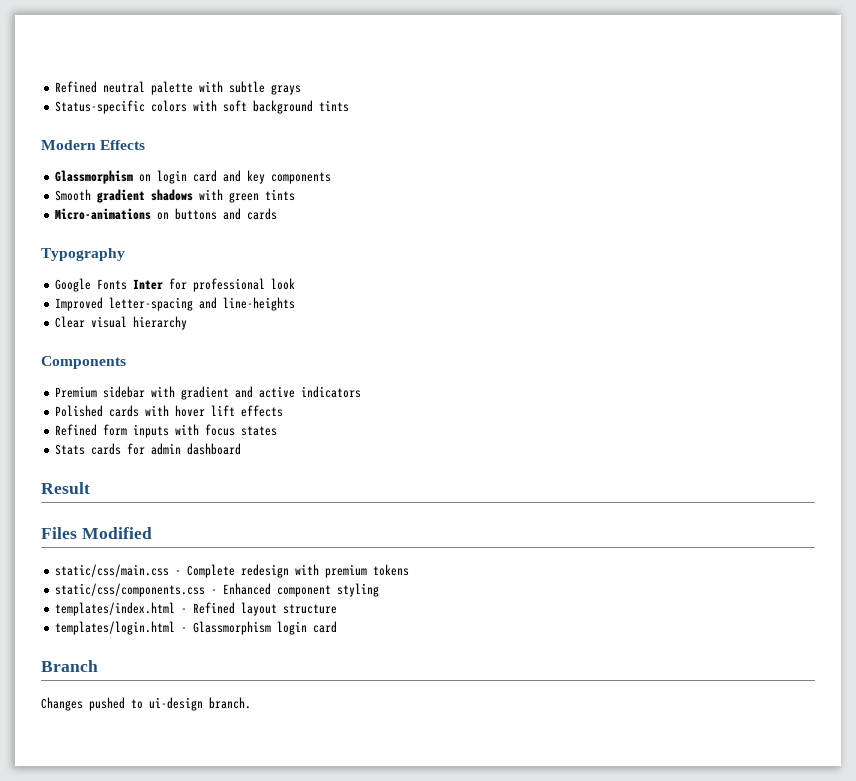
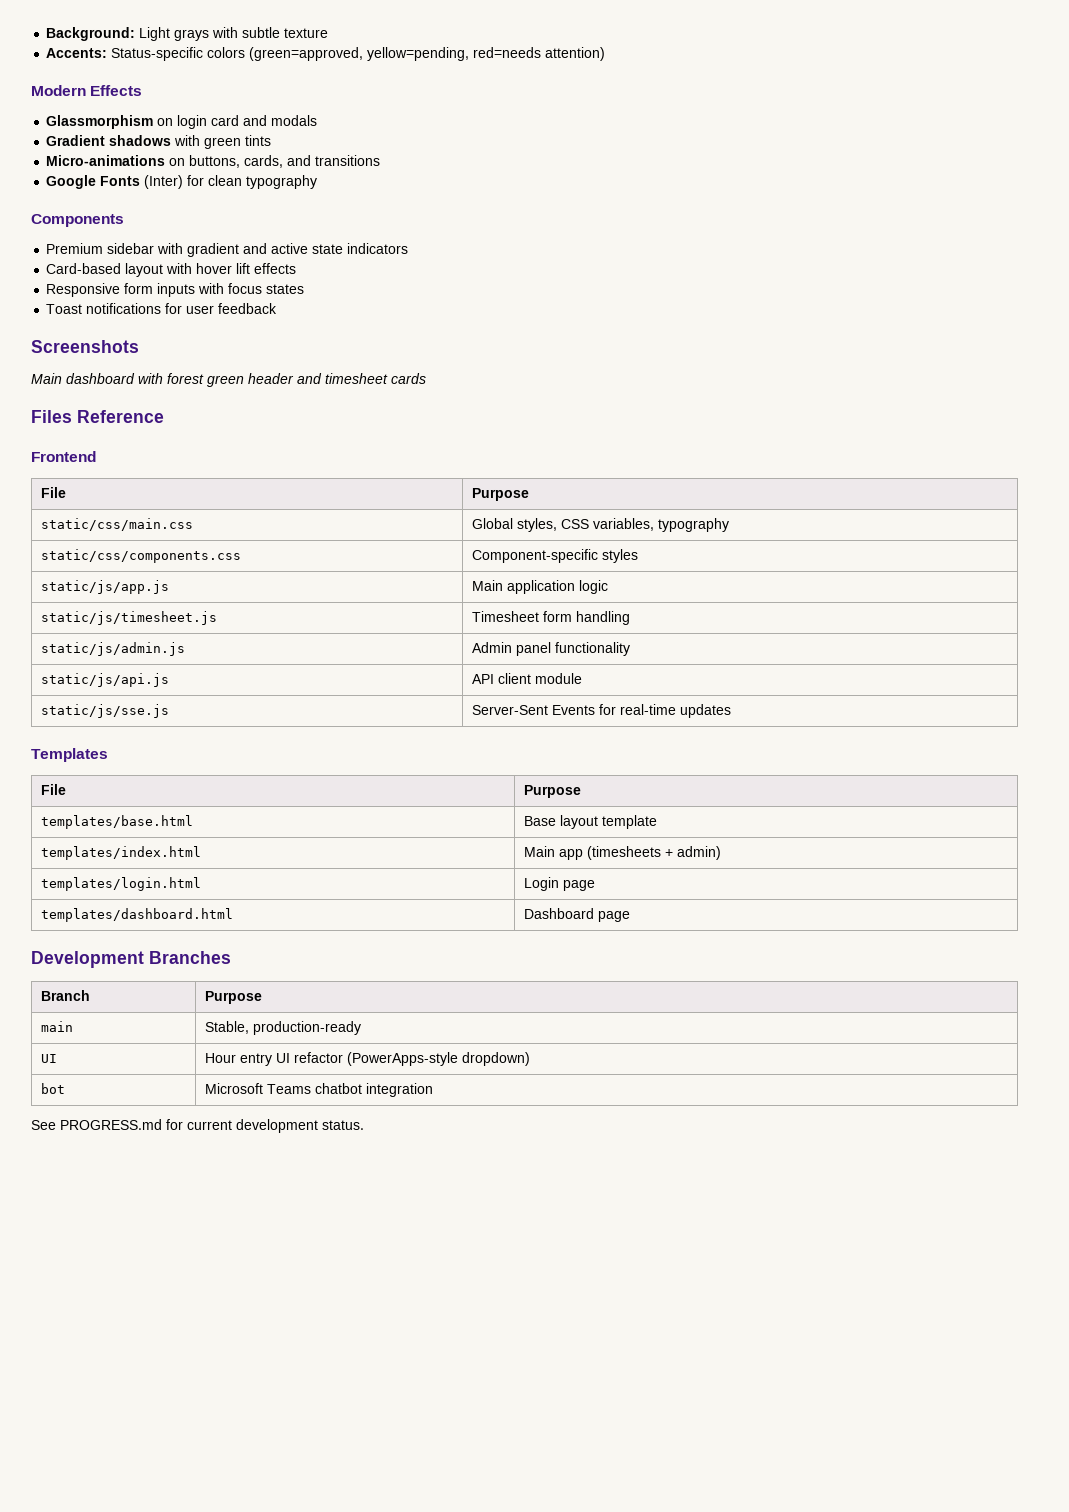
- Refined neutral palette with subtle grays
- Status-specific colors with soft background tints
+ Background: Light grays with subtle texture
+ Accents: Status-specific colors (green=approved, yellow=pending, red=needs attention)
- Glassmorphism on login card and key components
- Smooth gradient shadows with green tints
+ Glassmorphism on login card and modals
+ Gradient shadows with green tints
- Micro-animations on buttons and cards
- Typography
- Google Fonts Inter for professional look
- Improved letter-spacing and line-heights
- Clear visual hierarchy
+ Micro-animations on buttons, cards, and transitions
+ Google Fonts (Inter) for clean typography
- Premium sidebar with gradient and active indicators
+ Premium sidebar with gradient and active state indicators
- Polished cards with hover lift effects
+ Card-based layout with hover lift effects
- Refined form inputs with focus states
+ Responsive form inputs with focus states
- Stats cards for admin dashboard
- Result
- Files Modified
- static/css/main.css - Complete redesign with premium tokens
- static/css/components.css - Enhanced component styling
- templates/index.html - Refined layout structure
- templates/login.html - Glassmorphism login card
- Branch
- Changes pushed to ui-design branch.
+ Toast notifications for user feedback
+ Screenshots
+ Main dashboard with forest green header and timesheet cards
+ Files Reference
+ Frontend
+ File | Purpose
+ static/css/main.css | Global styles, CSS variables, typography
+ static/css/components.css | Component-specific styles
+ static/js/app.js | Main application logic
+ static/js/timesheet.js | Timesheet form handling
+ static/js/admin.js | Admin panel functionality
+ static/js/api.js | API client module
+ static/js/sse.js | Server-Sent Events for real-time updates
+ Templates
+ File | Purpose
+ templates/base.html | Base layout template
+ templates/index.html | Main app (timesheets + admin)
+ templates/login.html | Login page
+ templates/dashboard.html | Dashboard page
+ Development Branches
+ Branch | Purpose
+ main | Stable, production-ready
+ UI | Hour entry UI refactor (PowerApps-style dropdown)
+ bot | Microsoft Teams chatbot integration
+ See PROGRESS.md for current development status.

